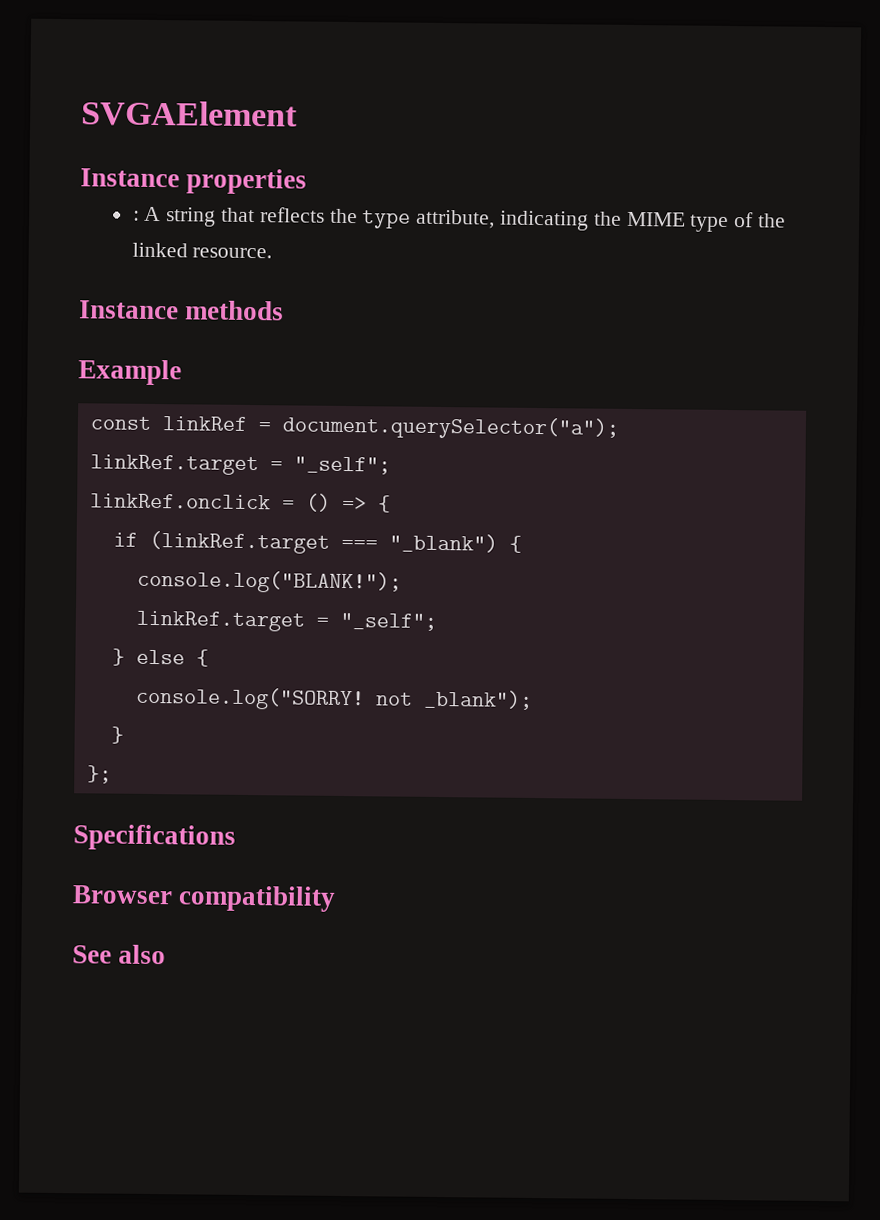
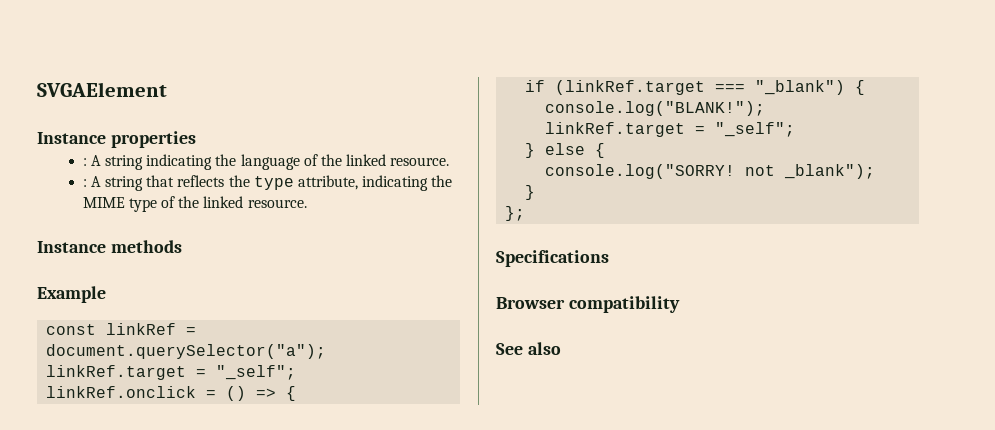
+ : A string indicating the language of the linked resource.

